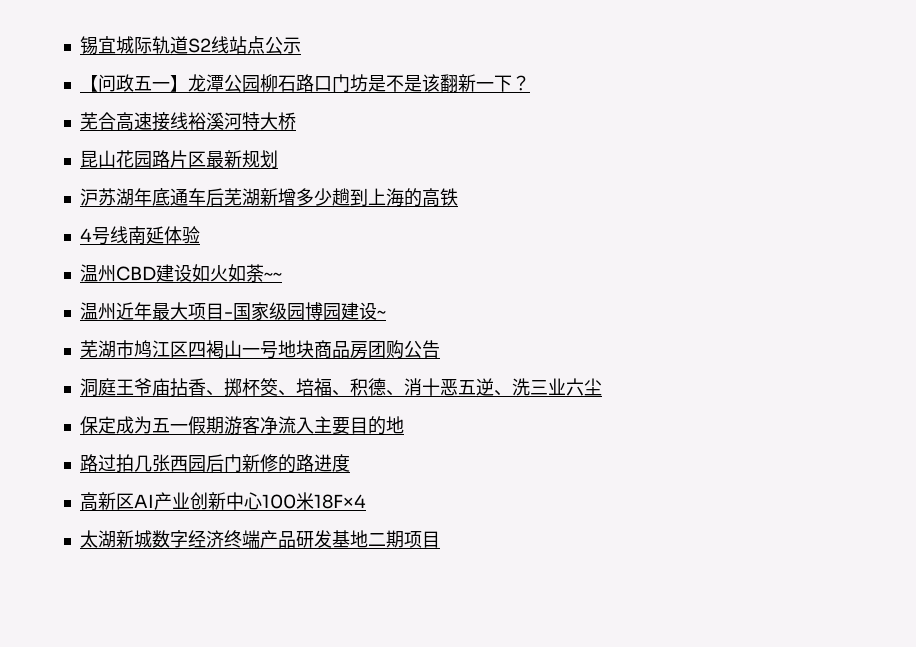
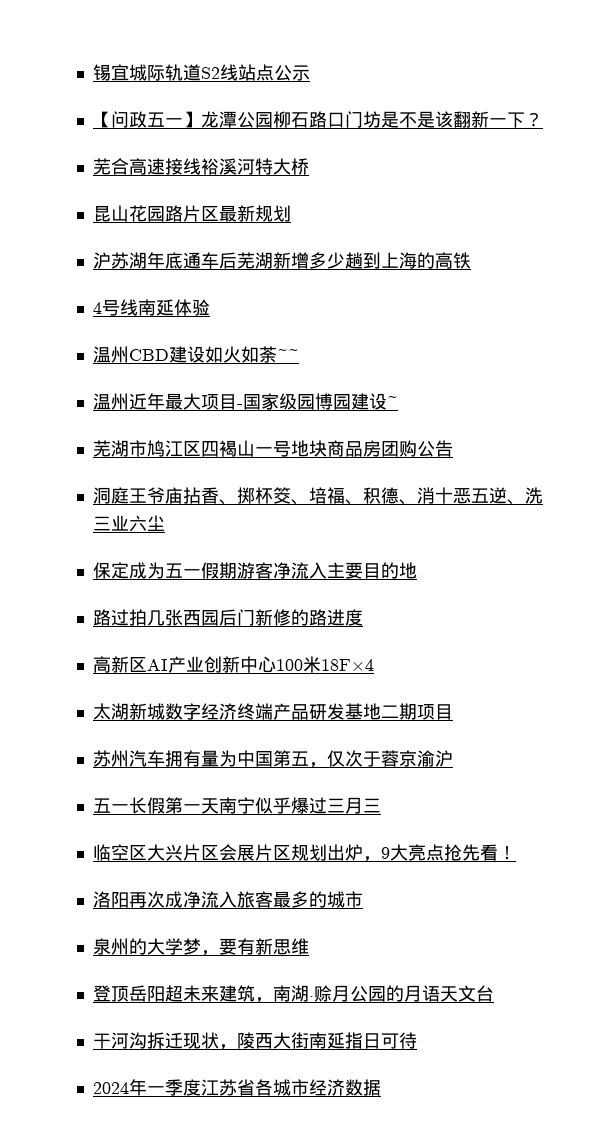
+ 苏州汽车拥有量为中国第五，仅次于蓉京渝沪
+ 五一长假第一天南宁似乎爆过三月三
+ 临空区大兴片区会展片区规划出炉，9大亮点抢先看！
+ 洛阳再次成净流入旅客最多的城市
+ 泉州的大学梦，要有新思维
+ 登顶岳阳超未来建筑，南湖·赊月公园的月语天文台
+ 干河沟拆迁现状，陵西大街南延指日可待
+ 2024年一季度江苏省各城市经济数据

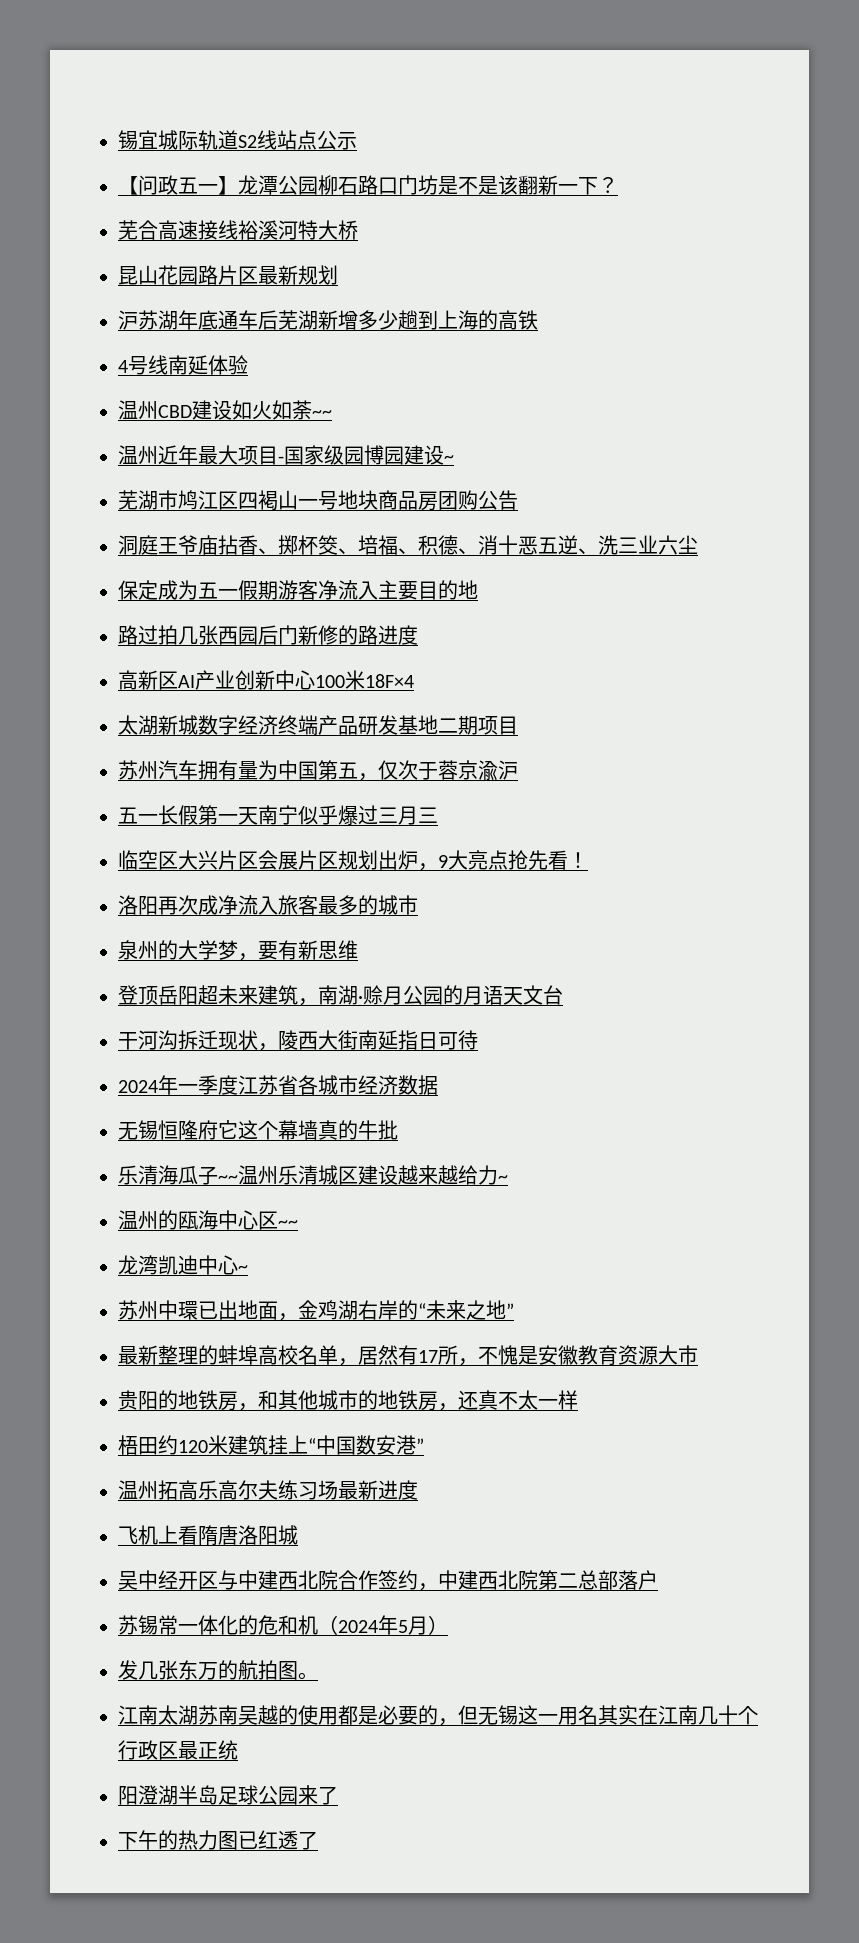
+ 无锡恒隆府它这个幕墙真的牛批
+ 乐清海瓜子~~温州乐清城区建设越来越给力~
+ 温州的瓯海中心区~~
+ 龙湾凯迪中心~
+ 苏州中環已出地面，金鸡湖右岸的“未来之地”
+ 最新整理的蚌埠高校名单，居然有17所，不愧是安徽教育资源大市
+ 贵阳的地铁房，和其他城市的地铁房，还真不太一样
+ 梧田约120米建筑挂上“中国数安港”
+ 温州拓高乐高尔夫练习场最新进度
+ 飞机上看隋唐洛阳城
+ 吴中经开区与中建西北院合作签约，中建西北院第二总部落户
+ 苏锡常一体化的危和机（2024年5月）
+ 发几张东万的航拍图。
+ 江南太湖苏南吴越的使用都是必要的，但无锡这一用名其实在江南几十个行政区最正统
+ 阳澄湖半岛足球公园来了
+ 下午的热力图已红透了

